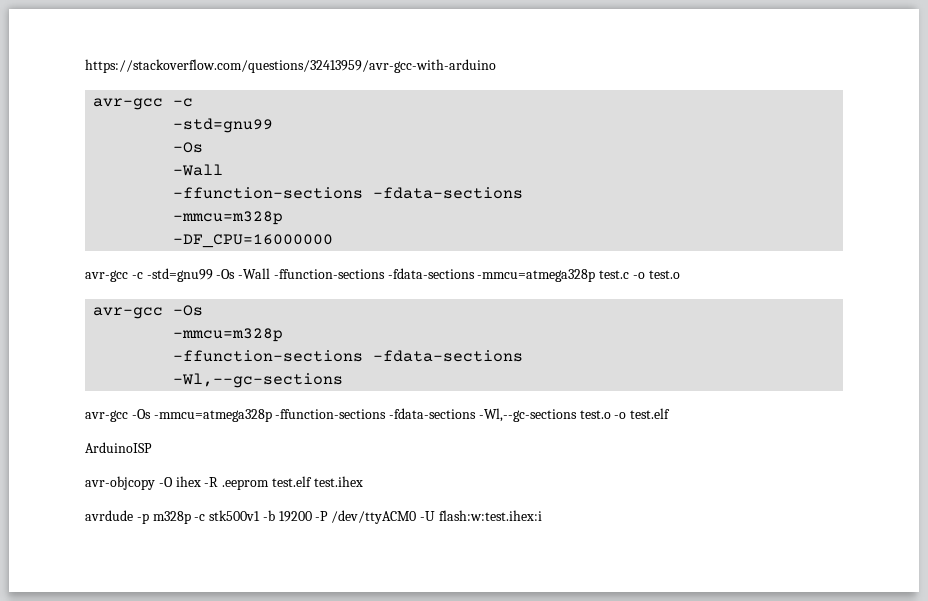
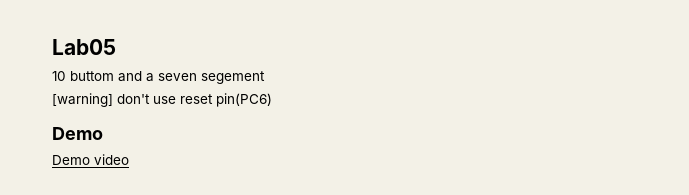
- https://stackoverflow.com/questions/32413959/avr-gcc-with-arduino
- avr-gcc -c
- -std=gnu99
- -Os
- -Wall
- -ffunction-sections -fdata-sections
- -mmcu=m328p
- -DF_CPU=16000000
- avr-gcc -c -std=gnu99 -Os -Wall -ffunction-sections -fdata-sections -mmcu=atmega328p test.c -o test.o
- avr-gcc -Os
- -mmcu=m328p
- -ffunction-sections -fdata-sections
- -Wl,--gc-sections
- avr-gcc -Os -mmcu=atmega328p -ffunction-sections -fdata-sections -Wl,--gc-sections test.o -o test.elf
- ArduinoISP
- avr-objcopy -O ihex -R .eeprom test.elf test.ihex
- avrdude -p m328p -c stk500v1 -b 19200 -P /dev/ttyACM0 -U flash:w:test.ihex:i
+ Lab05
+ 10 buttom and a seven segement
+ [warning] don't use reset pin(PC6)
+ Demo
+ Demo video

